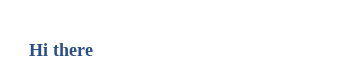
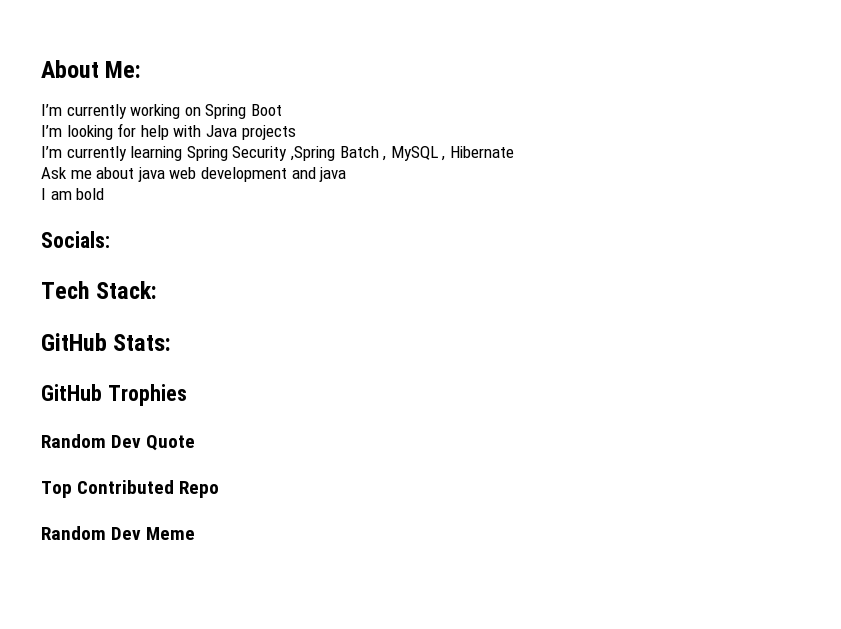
- Hi there
+ About Me:
+ I’m currently working on Spring Boot
+ I’m looking for help with Java projects
+ I’m currently learning Spring Security ,Spring Batch , MySQL , Hibernate
+ Ask me about java web development and java
+ I am bold
+ Socials:
+ Tech Stack:
+ GitHub Stats:
+ GitHub Trophies
+ Random Dev Quote
+ Top Contributed Repo
+ Random Dev Meme

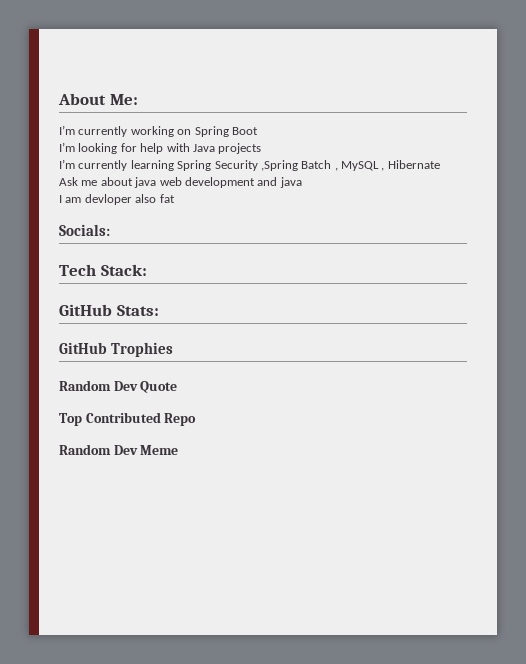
- I am bold
+ I am devloper also fat

